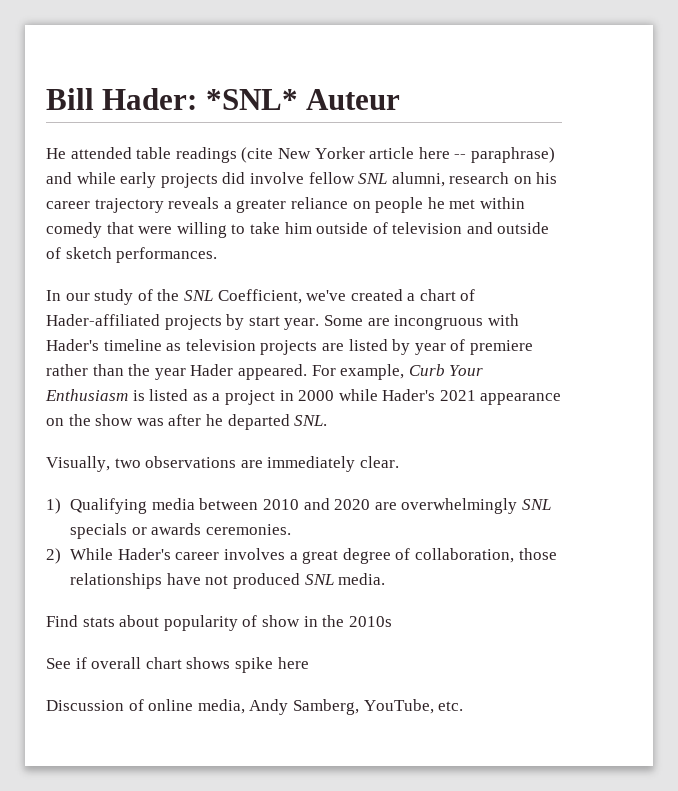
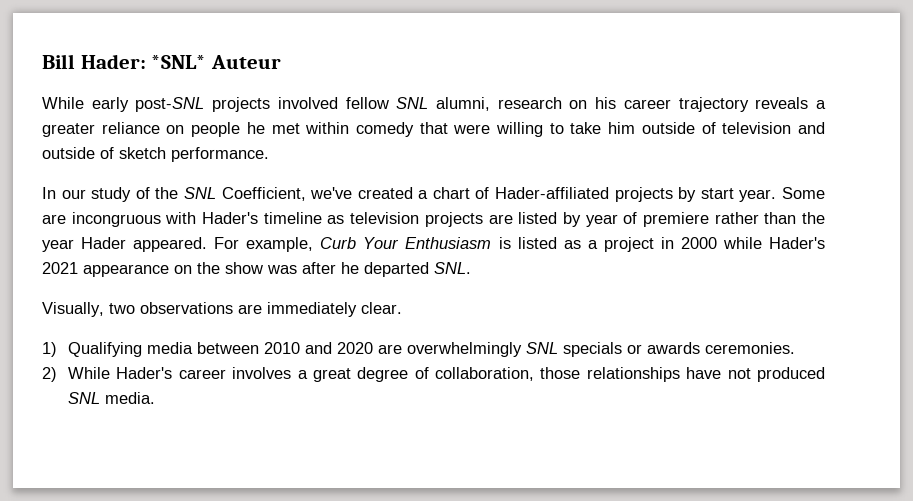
- He attended table readings (cite New Yorker article here -- paraphrase) and while early projects did involve fellow SNL alumni, research on his career trajectory reveals a greater reliance on people he met within comedy that were willing to take him outside of television and outside of sketch performances.
+ While early post-SNL projects involved fellow SNL alumni, research on his career trajectory reveals a greater reliance on people he met within comedy that were willing to take him outside of television and outside of sketch performance.
- Find stats about popularity of show in the 2010s
- See if overall chart shows spike here
- Discussion of online media, Andy Samberg, YouTube, etc.

